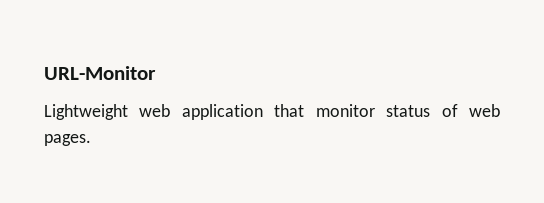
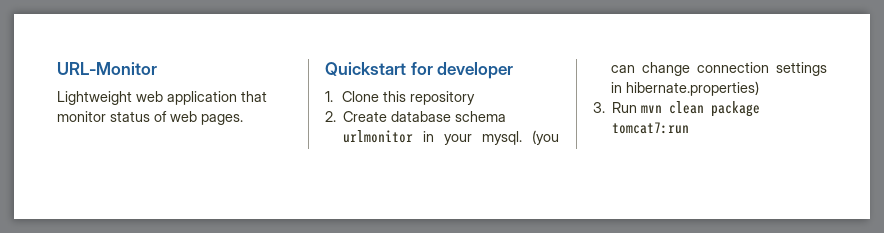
+ Quickstart for developer
+ 1. Clone this repository
+ 2. Create database schema urlmonitor in your mysql. (you can change connection settings in hibernate.properties)
+ 3. Run mvn clean package tomcat7:run

